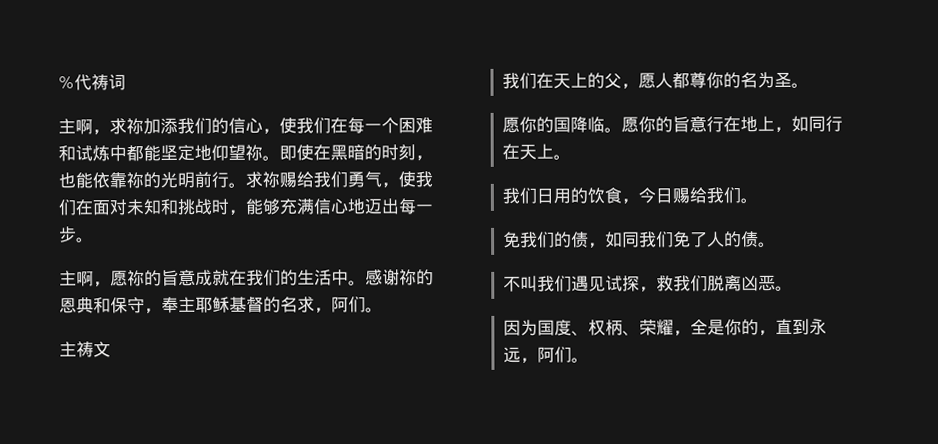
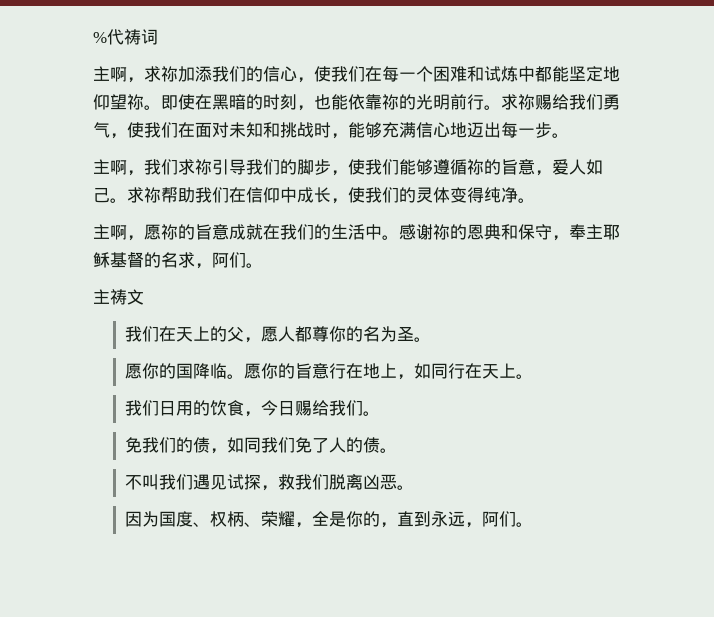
+ 主啊，我们求祢引导我们的脚步，使我们能够遵循祢的旨意，爱人如己。求祢帮助我们在信仰中成长，使我们的灵体变得纯净。

